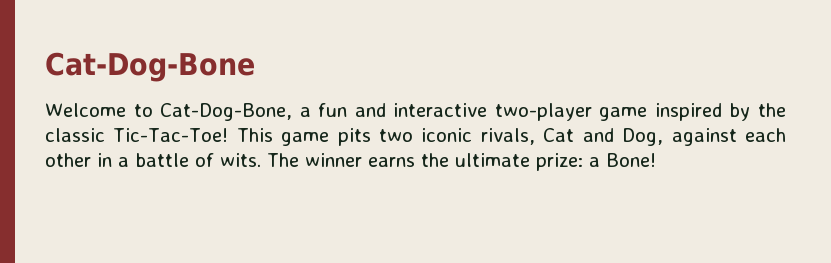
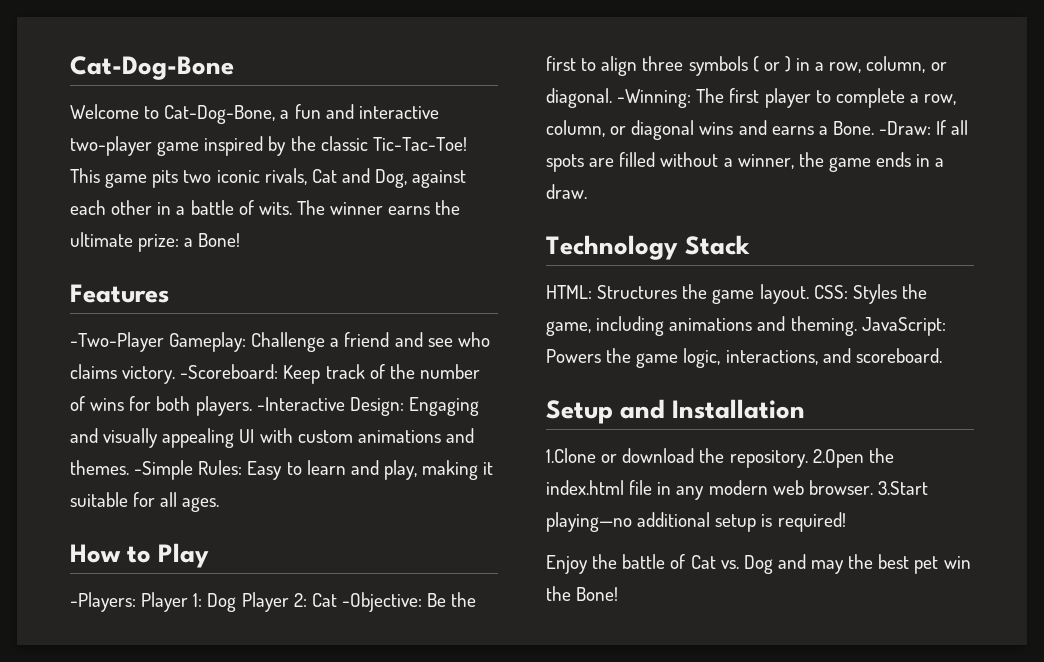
+ Features
+ -Two-Player Gameplay: Challenge a friend and see who claims victory. -Scoreboard: Keep track of the number of wins for both players. -Interactive Design: Engaging and visually appealing UI with custom animations and themes. -Simple Rules: Easy to learn and play, making it suitable for all ages.
+ How to Play
+ -Players: Player 1: Dog Player 2: Cat -Objective: Be the first to align three symbols ( or ) in a row, column, or diagonal. -Winning: The first player to complete a row, column, or diagonal wins and earns a Bone. -Draw: If all spots are filled without a winner, the game ends in a draw.
+ Technology Stack
+ HTML: Structures the game layout. CSS: Styles the game, including animations and theming. JavaScript: Powers the game logic, interactions, and scoreboard.
+ Setup and Installation
+ 1.Clone or download the repository. 2.Open the index.html file in any modern web browser. 3.Start playing—no additional setup is required!
+ Enjoy the battle of Cat vs. Dog and may the best pet win the Bone!

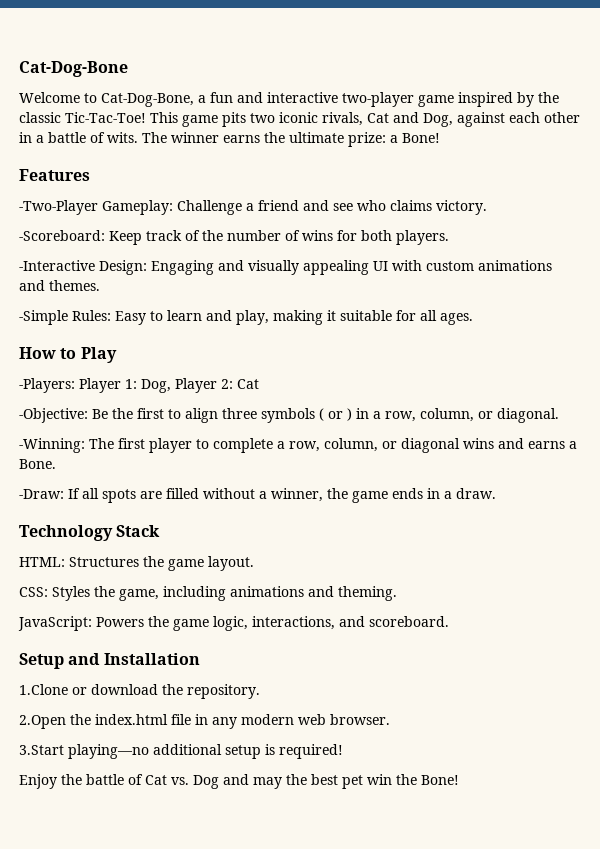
- -Two-Player Gameplay: Challenge a friend and see who claims victory. -Scoreboard: Keep track of the number of wins for both players. -Interactive Design: Engaging and visually appealing UI with custom animations and themes. -Simple Rules: Easy to learn and play, making it suitable for all ages.
+ -Two-Player Gameplay: Challenge a friend and see who claims victory.
+ -Scoreboard: Keep track of the number of wins for both players.
+ -Interactive Design: Engaging and visually appealing UI with custom animations and themes.
+ -Simple Rules: Easy to learn and play, making it suitable for all ages.
- -Players: Player 1: Dog Player 2: Cat -Objective: Be the first to align three symbols ( or ) in a row, column, or diagonal. -Winning: The first player to complete a row, column, or diagonal wins and earns a Bone. -Draw: If all spots are filled without a winner, the game ends in a draw.
+ -Players: Player 1: Dog, Player 2: Cat
+ -Objective: Be the first to align three symbols ( or ) in a row, column, or diagonal.
+ -Winning: The first player to complete a row, column, or diagonal wins and earns a Bone.
+ -Draw: If all spots are filled without a winner, the game ends in a draw.
- HTML: Structures the game layout. CSS: Styles the game, including animations and theming. JavaScript: Powers the game logic, interactions, and scoreboard.
+ HTML: Structures the game layout.
+ CSS: Styles the game, including animations and theming.
+ JavaScript: Powers the game logic, interactions, and scoreboard.
- 1.Clone or download the repository. 2.Open the index.html file in any modern web browser. 3.Start playing—no additional setup is required!
+ 1.Clone or download the repository.
+ 2.Open the index.html file in any modern web browser.
+ 3.Start playing—no additional setup is required!

